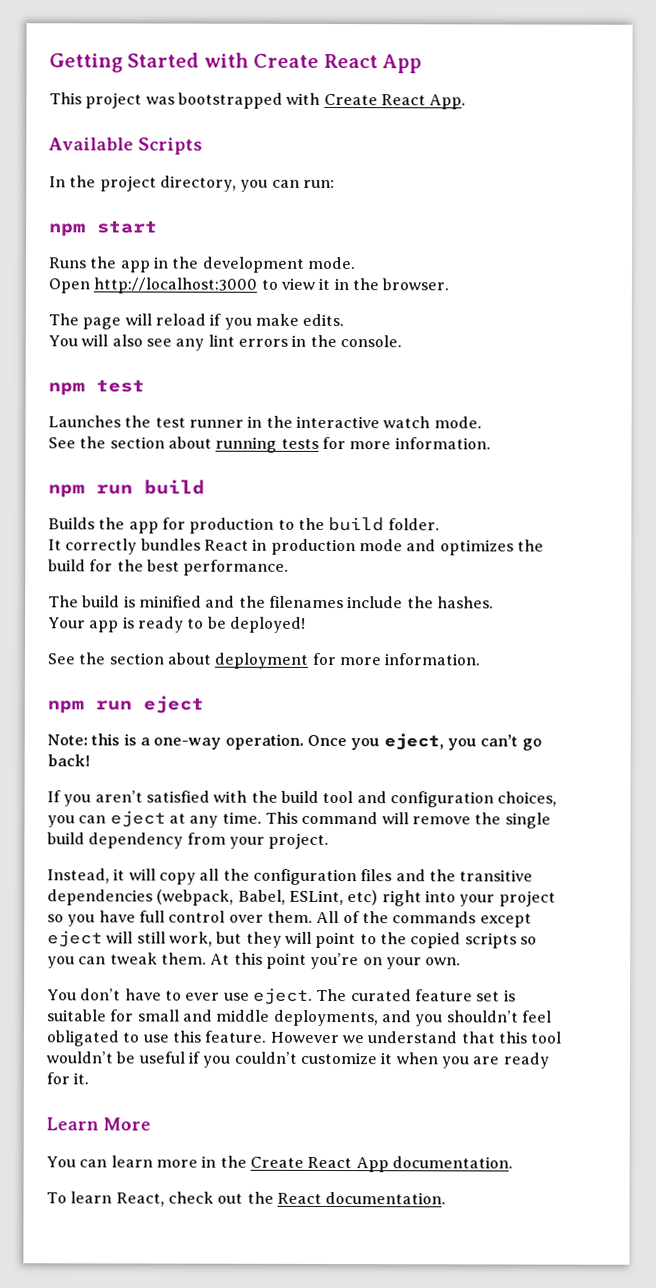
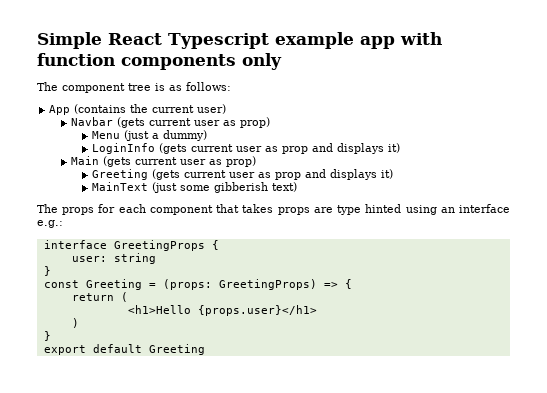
- Getting Started with Create React App
- This project was bootstrapped with Create React App.
- Available Scripts
- In the project directory, you can run:
- npm start
- Runs the app in the development mode.
- Open http://localhost:3000 to view it in the browser.
- The page will reload if you make edits.
- You will also see any lint errors in the console.
- npm test
- Launches the test runner in the interactive watch mode.
- See the section about running tests for more information.
- npm run build
- Builds the app for production to the build folder.
- It correctly bundles React in production mode and optimizes the build for the best performance.
- The build is minified and the filenames include the hashes.
- Your app is ready to be deployed!
- See the section about deployment for more information.
- npm run eject
- Note: this is a one-way operation. Once you eject, you can’t go back!
- If you aren’t satisfied with the build tool and configuration choices, you can eject at any time. This command will remove the single build dependency from your project.
- Instead, it will copy all the configuration files and the transitive dependencies (webpack, Babel, ESLint, etc) right into your project so you have full control over them. All of the commands except eject will still work, but they will point to the copied scripts so you can tweak them. At this point you’re on your own.
- You don’t have to ever use eject. The curated feature set is suitable for small and middle deployments, and you shouldn’t feel obligated to use this feature. However we understand that this tool wouldn’t be useful if you couldn’t customize it when you are ready for it.
- Learn More
- You can learn more in the Create React App documentation.
- To learn React, check out the React documentation.
+ Simple React Typescript example app with function components only
+ The component tree is as follows:
+ App (contains the current user)
+ Navbar (gets current user as prop)
+ Menu (just a dummy)
+ LoginInfo (gets current user as prop and displays it)
+ Main (gets current user as prop)
+ Greeting (gets current user as prop and displays it)
+ MainText (just some gibberish text)
+ The props for each component that takes props are type hinted using an interface e.g.:
+ interface GreetingProps {
+ user: string
+ }
+ const Greeting = (props: GreetingProps) => {
+ return (
+ <h1>Hello {props.user}</h1>
+ )
+ }
+ export default Greeting

